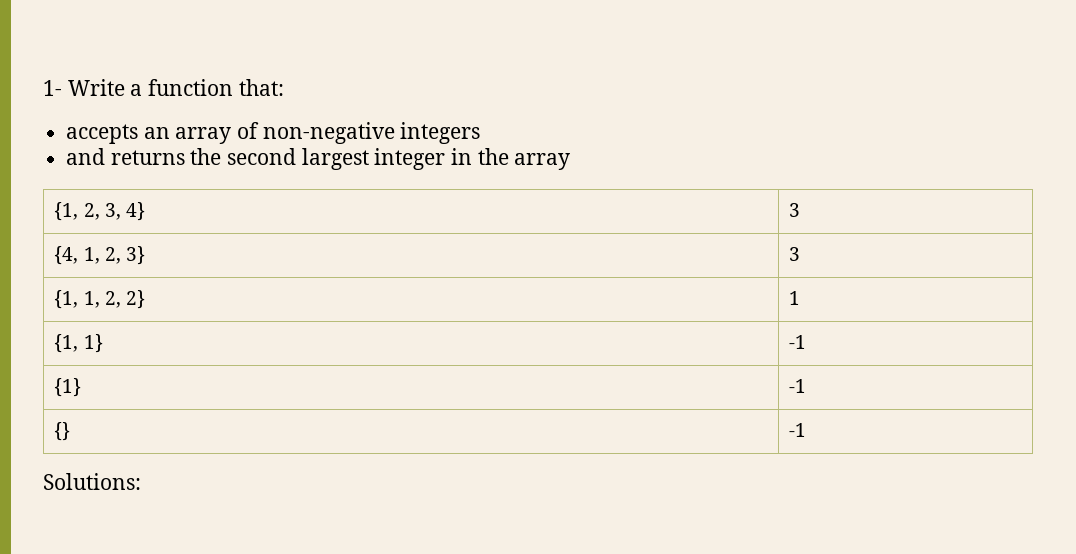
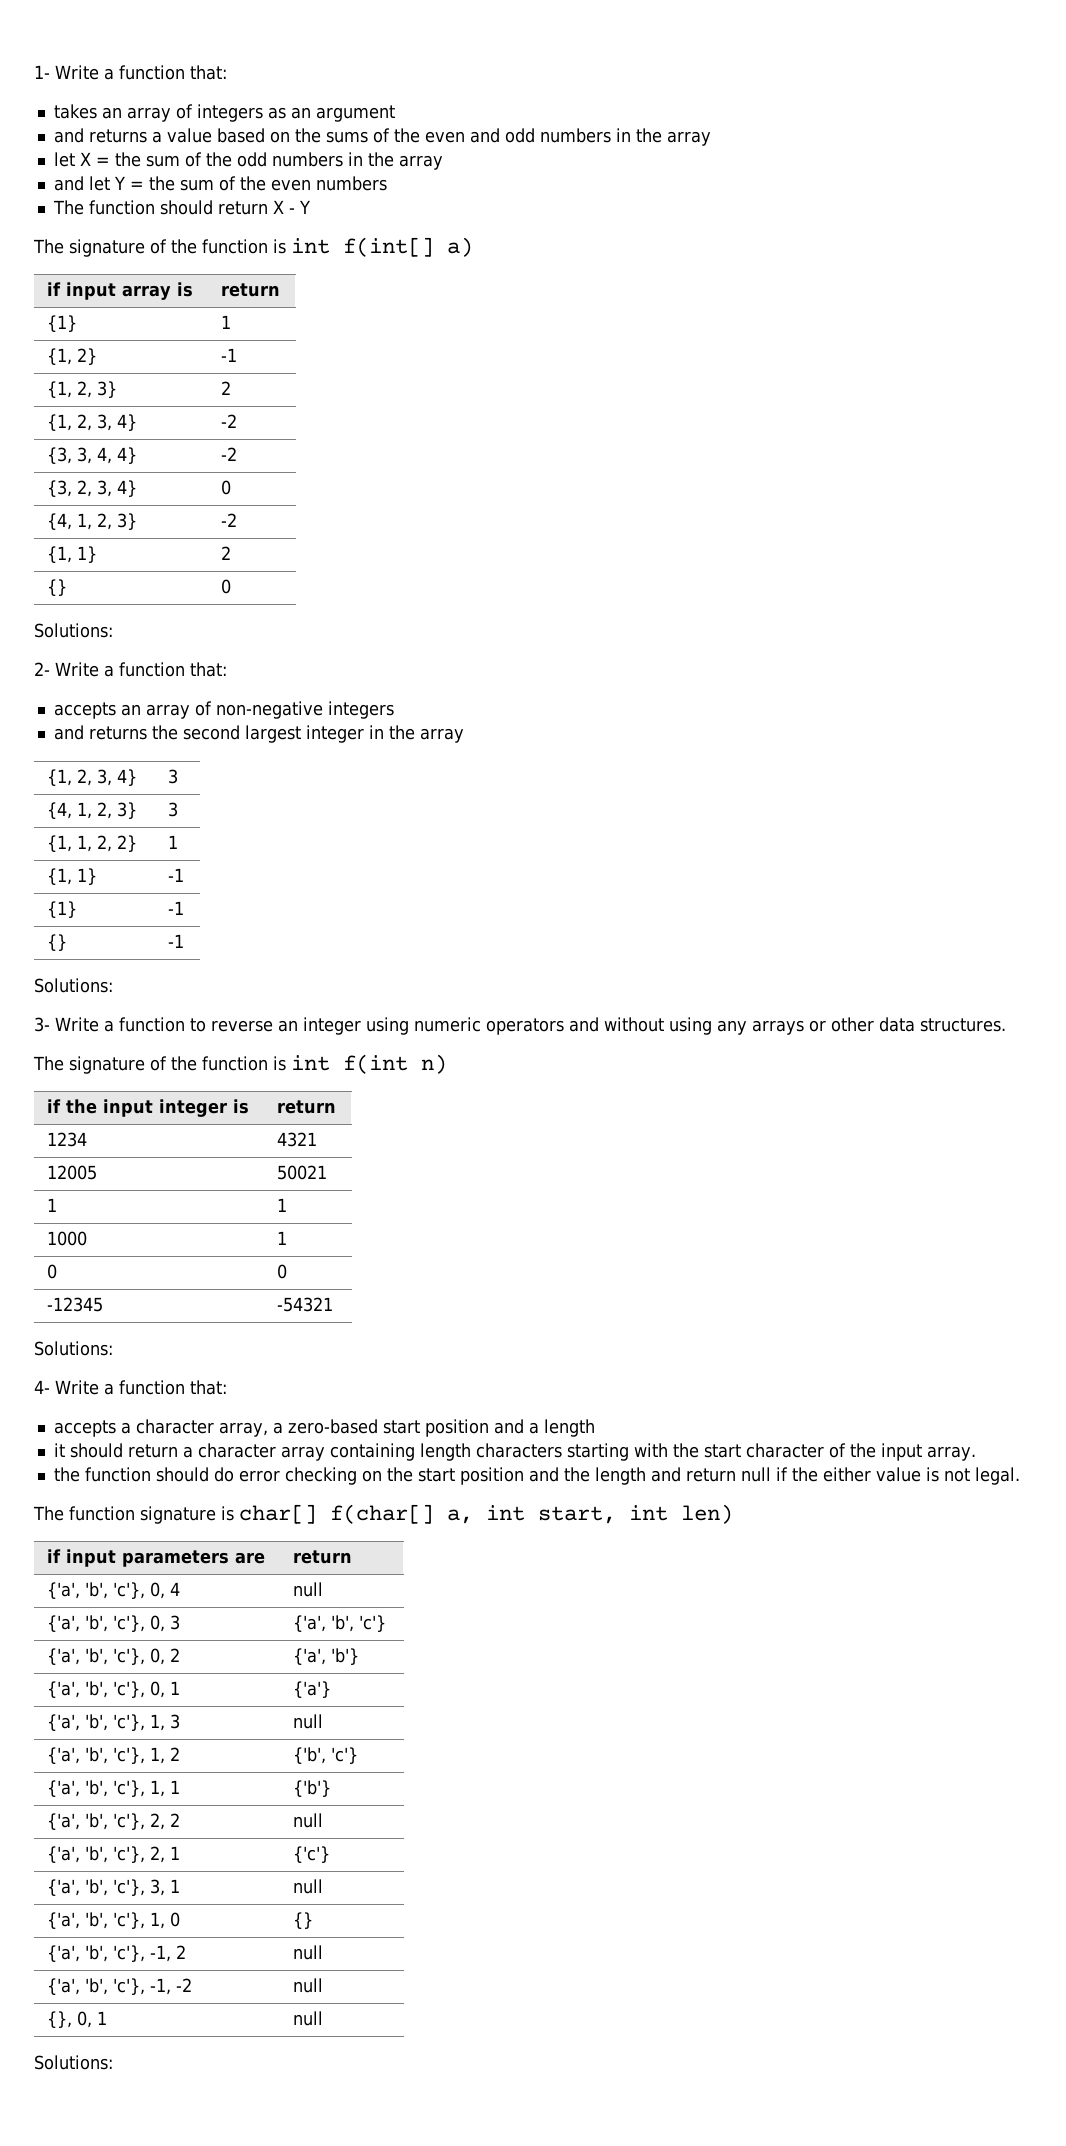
+ takes an array of integers as an argument
+ and returns a value based on the sums of the even and odd numbers in the array
+ let X = the sum of the odd numbers in the array
+ and let Y = the sum of the even numbers
+ The function should return X - Y
+ The signature of the function is int f(int[] a)
+ if input array is | return
+ {1} | 1
+ {1, 2} | -1
+ {1, 2, 3} | 2
+ {1, 2, 3, 4} | -2
+ {3, 3, 4, 4} | -2
+ {3, 2, 3, 4} | 0
+ {4, 1, 2, 3} | -2
+ {1, 1} | 2
+ {} | 0
+ Solutions:
+ 2- Write a function that:
+ 3- Write a function to reverse an integer using numeric operators and without using any arrays or other data structures.
+ The signature of the function is int f(int n)
+ if the input integer is | return
+ 1234 | 4321
+ 12005 | 50021
+ 1 | 1
+ 1000 | 1
+ 0 | 0
+ -12345 | -54321
+ Solutions:
+ 4- Write a function that:
+ accepts a character array, a zero-based start position and a length
+ it should return a character array containing length characters starting with the start character of the input array.
+ the function should do error checking on the start position and the length and return null if the either value is not legal.
+ The function signature is char[] f(char[] a, int start, int len)
+ if input parameters are | return
+ {'a', 'b', 'c'}, 0, 4 | null
+ {'a', 'b', 'c'}, 0, 3 | {'a', 'b', 'c'}
+ {'a', 'b', 'c'}, 0, 2 | {'a', 'b'}
+ {'a', 'b', 'c'}, 0, 1 | {'a'}
+ {'a', 'b', 'c'}, 1, 3 | null
+ {'a', 'b', 'c'}, 1, 2 | {'b', 'c'}
+ {'a', 'b', 'c'}, 1, 1 | {'b'}
+ {'a', 'b', 'c'}, 2, 2 | null
+ {'a', 'b', 'c'}, 2, 1 | {'c'}
+ {'a', 'b', 'c'}, 3, 1 | null
+ {'a', 'b', 'c'}, 1, 0 | {}
+ {'a', 'b', 'c'}, -1, 2 | null
+ {'a', 'b', 'c'}, -1, -2 | null
+ {}, 0, 1 | null
+ Solutions:

